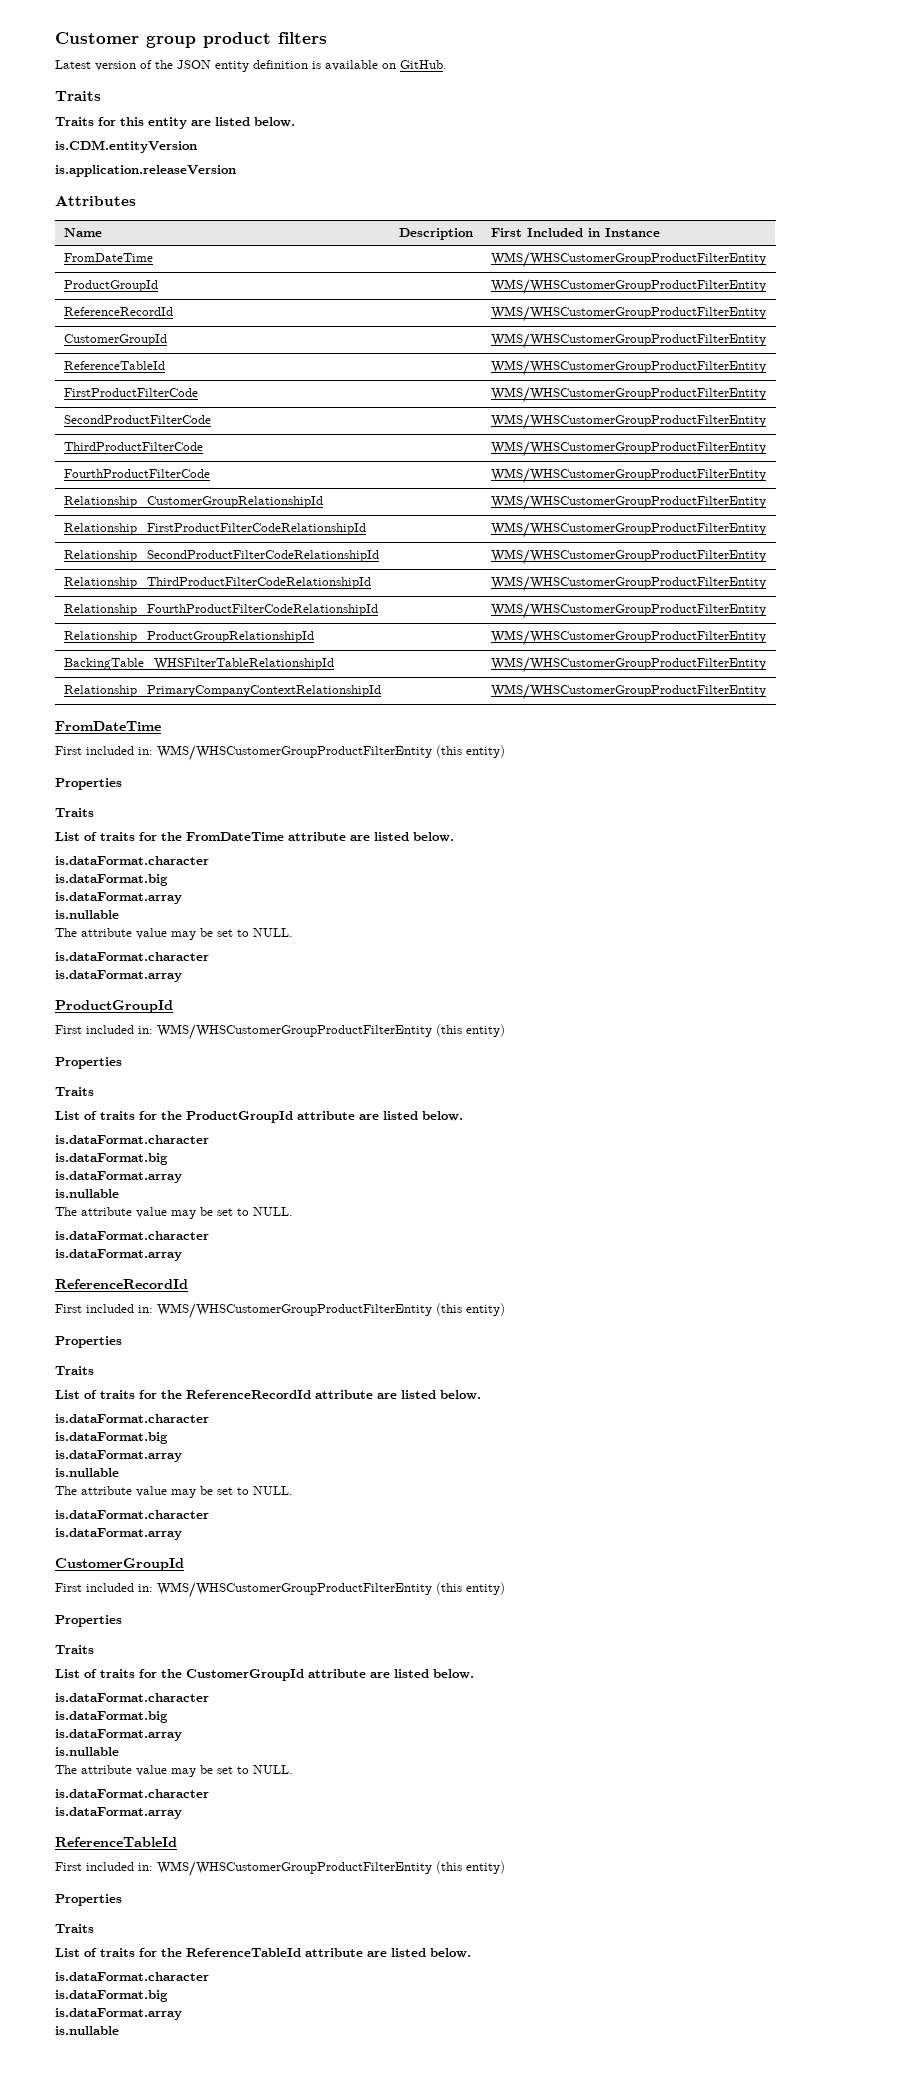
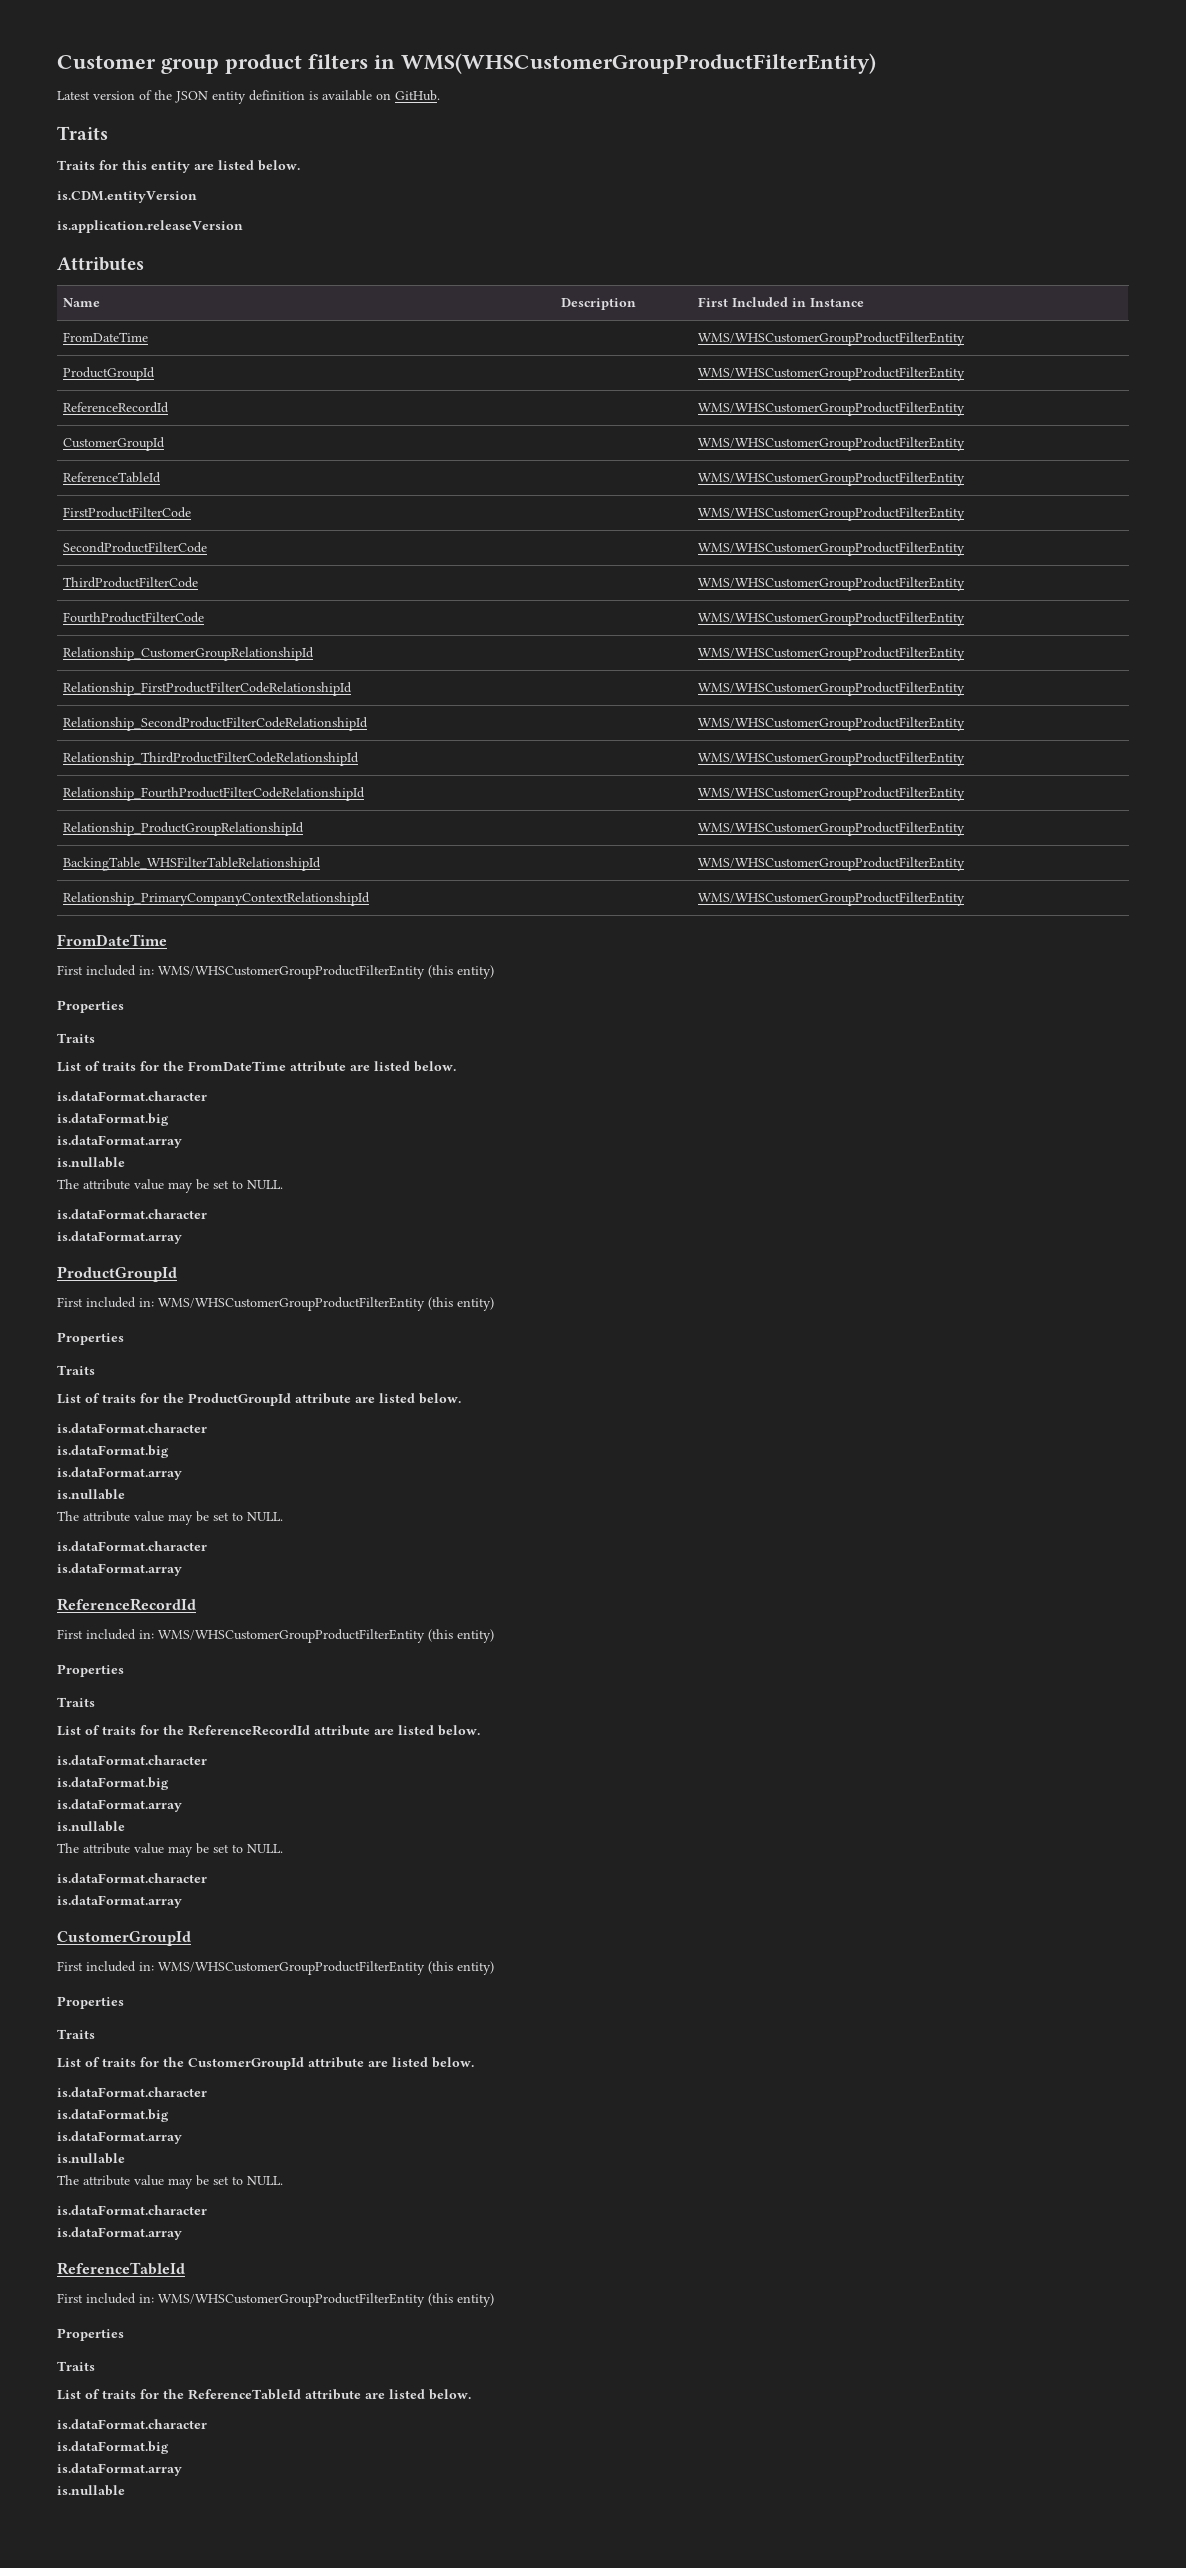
- Customer group product filters
+ Customer group product filters in WMS(WHSCustomerGroupProductFilterEntity)

